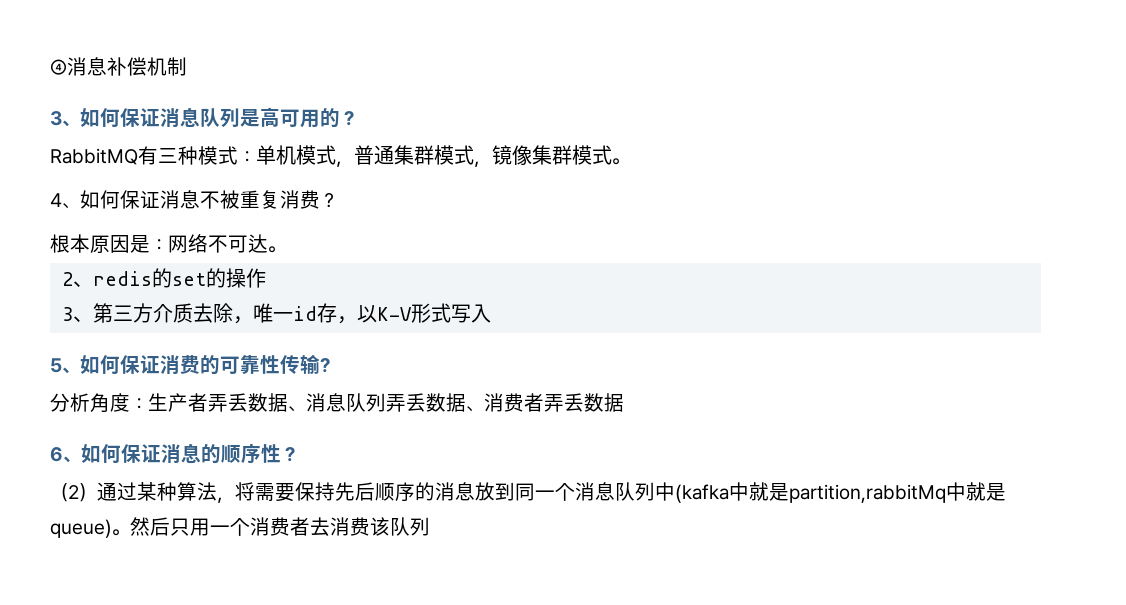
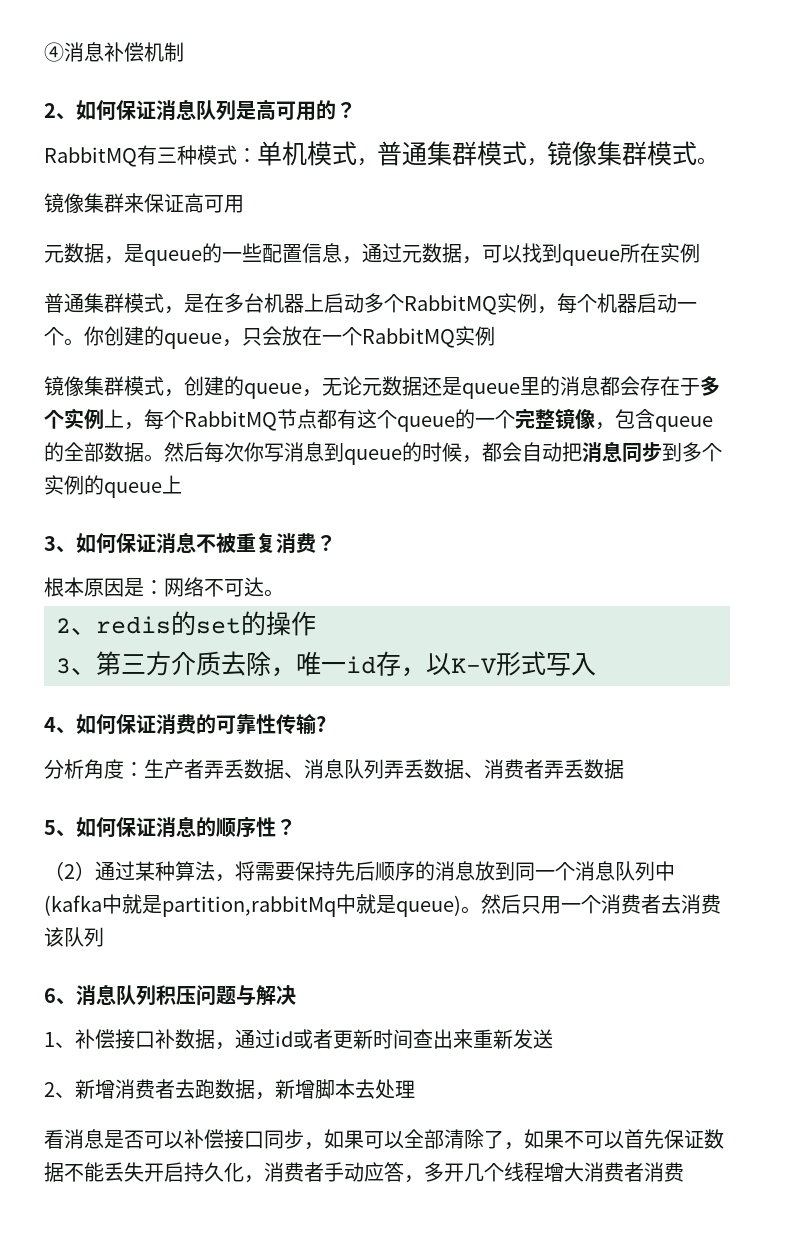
- 3、如何保证消息队列是高可用的？
+ 2、如何保证消息队列是高可用的？
- 4、如何保证消息不被重复消费？
+ 镜像集群来保证高可用
+ 元数据，是queue的一些配置信息，通过元数据，可以找到queue所在实例
+ 普通集群模式，是在多台机器上启动多个RabbitMQ实例，每个机器启动一个。你创建的queue，只会放在一个RabbitMQ实例
+ 镜像集群模式，创建的queue，无论元数据还是queue里的消息都会存在于多个实例上，每个RabbitMQ节点都有这个queue的一个完整镜像，包含queue的全部数据。然后每次你写消息到queue的时候，都会自动把消息同步到多个实例的queue上
+ 3、如何保证消息不被重复消费？
- 5、如何保证消费的可靠性传输?
+ 4、如何保证消费的可靠性传输?
- 6、如何保证消息的顺序性？
+ 5、如何保证消息的顺序性？
+ 6、消息队列积压问题与解决
+ 1、补偿接口补数据，通过id或者更新时间查出来重新发送
+ 2、新增消费者去跑数据，新增脚本去处理
+ 看消息是否可以补偿接口同步，如果可以全部清除了，如果不可以首先保证数据不能丢失开启持久化，消费者手动应答，多开几个线程增大消费者消费

